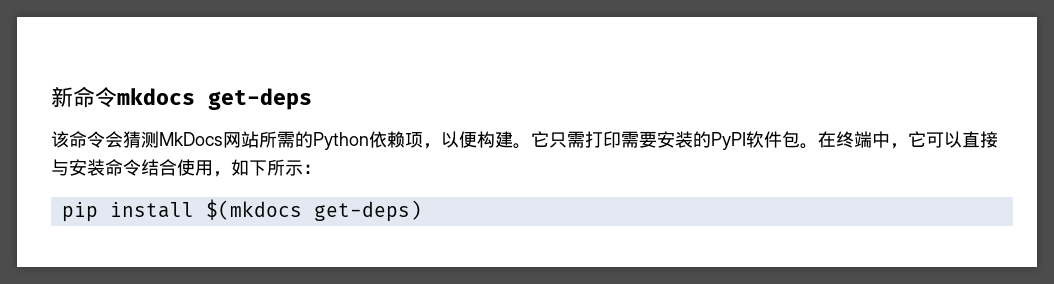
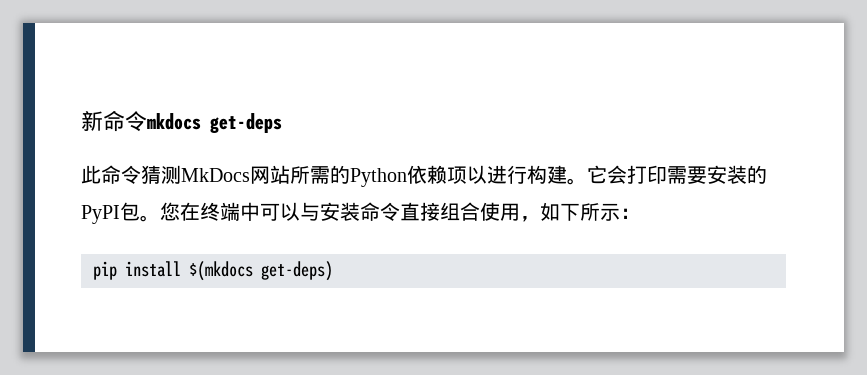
- 该命令会猜测MkDocs网站所需的Python依赖项，以便构建。
+ 此命令猜测MkDocs网站所需的Python依赖项以进行构建。
- 它只需打印需要安装的PyPI软件包。在终端中，它可以直接与安装命令结合使用，如下所示：
+ 它会打印需要安装的PyPI包。您在终端中可以与安装命令直接组合使用，如下所示：

